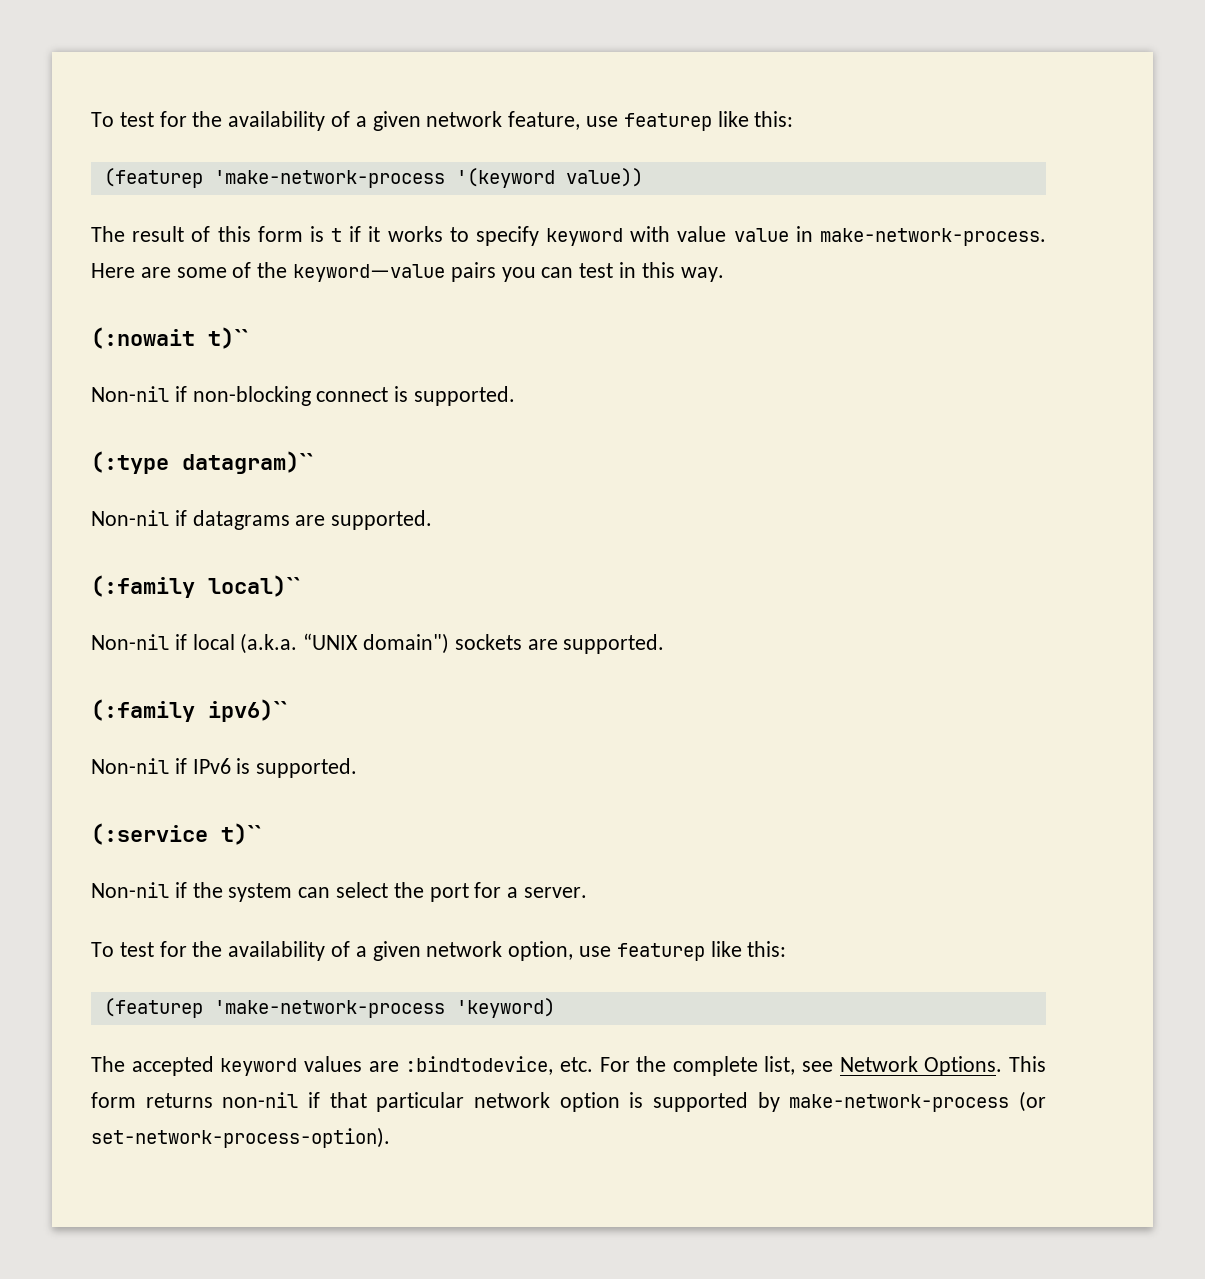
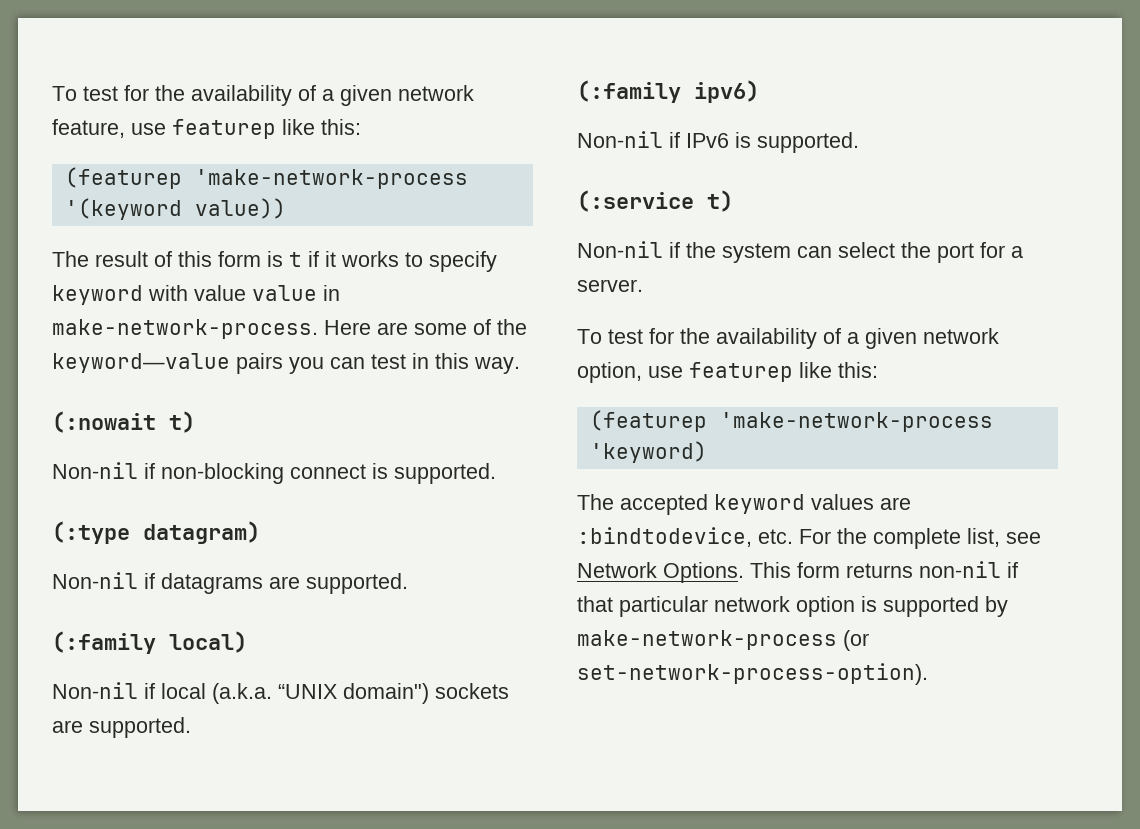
- (:nowait t)``
+ (:nowait t)
- (:type datagram)``
+ (:type datagram)
- (:family local)``
+ (:family local)
- (:family ipv6)``
+ (:family ipv6)
- (:service t)``
+ (:service t)

